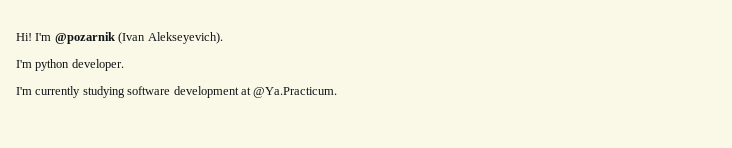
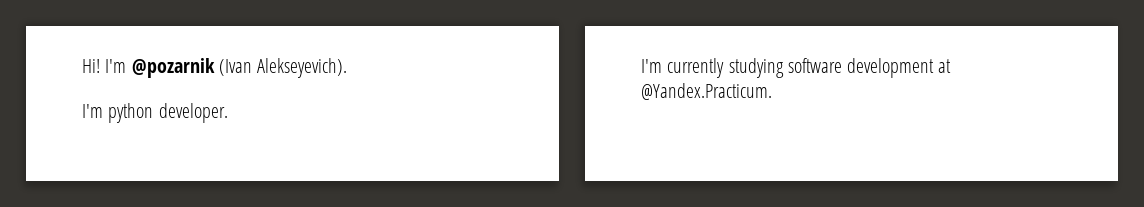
- I'm currently studying software development at @Ya.Practicum.
+ I'm currently studying software development at @Yandex.Practicum.

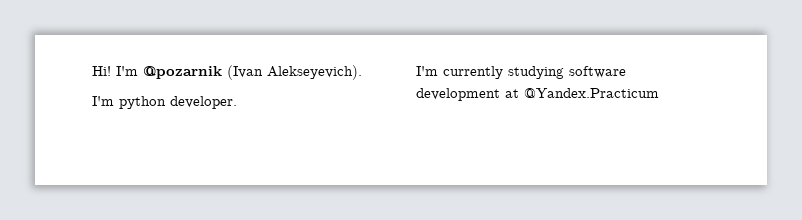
- I'm currently studying software development at @Yandex.Practicum.
+ I'm currently studying software development at @Yandex.Practicum

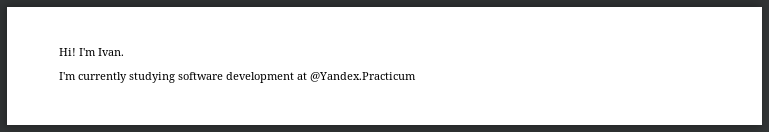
- I'm @pozarnik (Ivan Alekseyevich).
- I'm python developer.
+ I'm Ivan.

